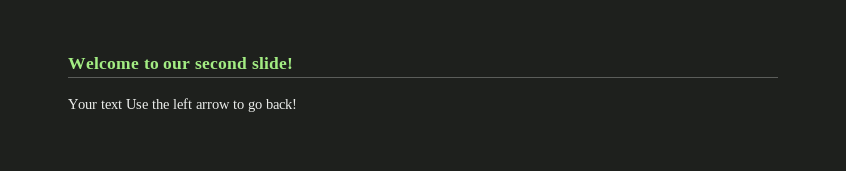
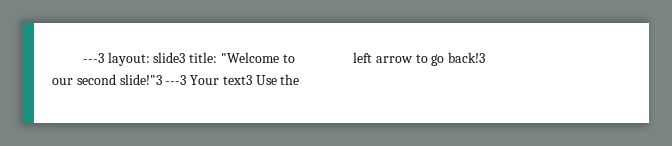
- Welcome to our second slide!
- Your text Use the left arrow to go back!
+ ---3 layout: slide3 title: "Welcome to our second slide!"3 ---3 Your text3 Use the left arrow to go back!3

